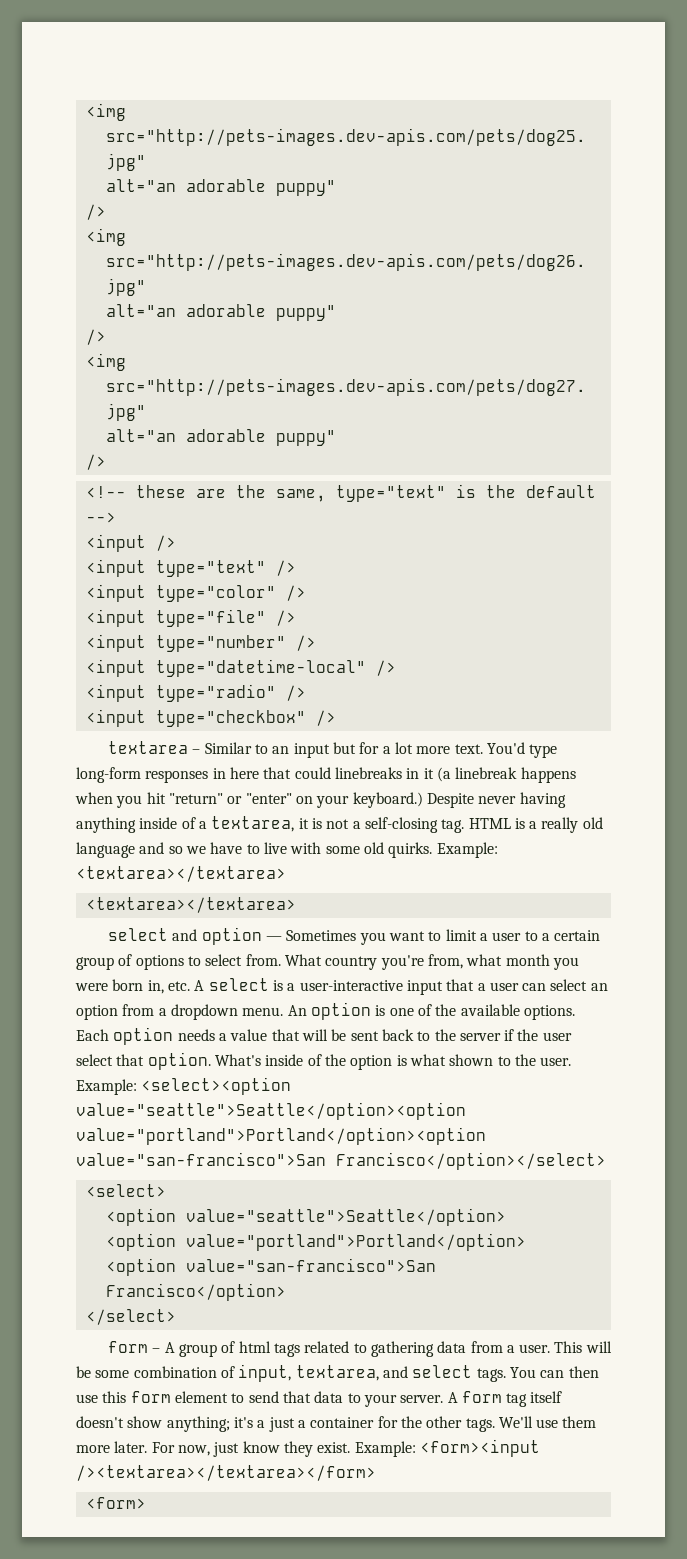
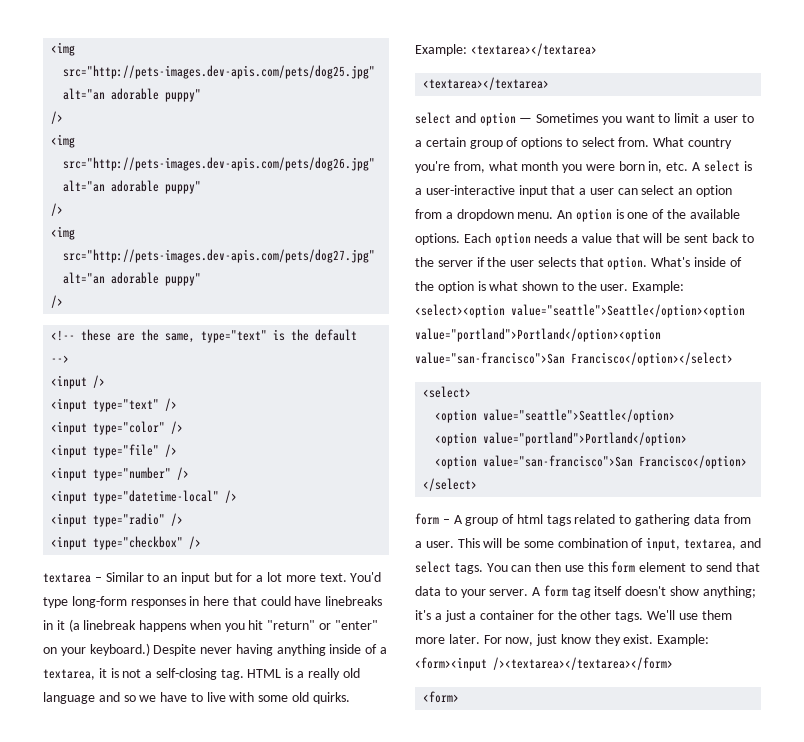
- You'd type long-form responses in here that could linebreaks in it (a linebreak happens when you hit "return" or "enter" on your keyboard.)
+ You'd type long-form responses in here that could have linebreaks in it (a linebreak happens when you hit "return" or "enter" on your keyboard.)
- Each option needs a value that will be sent back to the server if the user select that option.
+ Each option needs a value that will be sent back to the server if the user selects that option.

